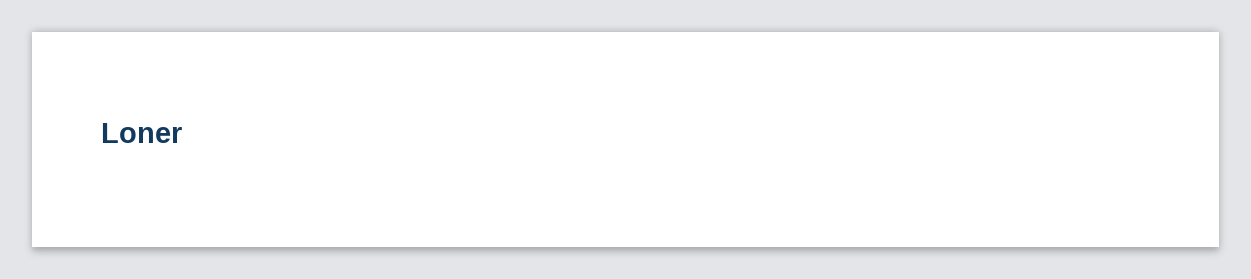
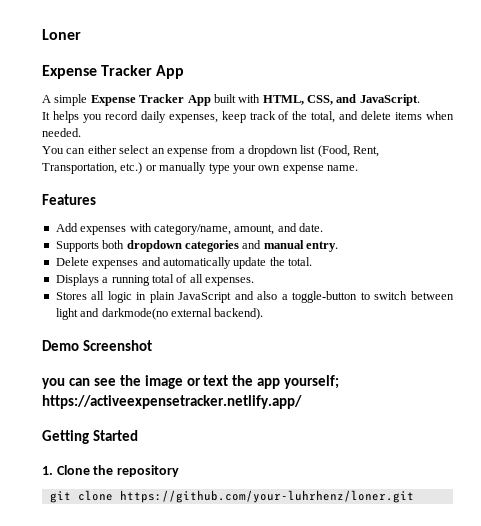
  Loner
+ Expense Tracker App
+ A simple Expense Tracker App built with HTML, CSS, and JavaScript.
+ It helps you record daily expenses, keep track of the total, and delete items when needed.
+ You can either select an expense from a dropdown list (Food, Rent, Transportation, etc.) or manually type your own expense name.
+ Features
+ Add expenses with category/name, amount, and date.
+ Supports both dropdown categories and manual entry.
+ Delete expenses and automatically update the total.
+ Displays a running total of all expenses.
+ Stores all logic in plain JavaScript and also a toggle-button to switch between light and darkmode(no external backend).
+ Demo Screenshot
+ you can see the image or text the app yourself; https://activeexpensetracker.netlify.app/
+ Getting Started
+ 1. Clone the repository
+ git clone https://github.com/your-luhrhenz/loner.git

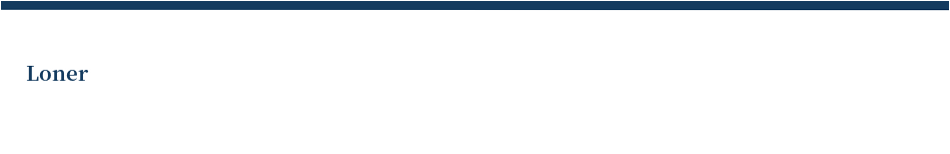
  Loner
- Expense Tracker App
- A simple Expense Tracker App built with HTML, CSS, and JavaScript.
- It helps you record daily expenses, keep track of the total, and delete items when needed.
- You can either select an expense from a dropdown list (Food, Rent, Transportation, etc.) or manually type your own expense name.
- Features
- Add expenses with category/name, amount, and date.
- Supports both dropdown categories and manual entry.
- Delete expenses and automatically update the total.
- Displays a running total of all expenses.
- Stores all logic in plain JavaScript and also a toggle-button to switch between light and darkmode(no external backend).
- Demo Screenshot
- you can see the image or text the app yourself; https://activeexpensetracker.netlify.app/
- Getting Started
- 1. Clone the repository
- git clone https://github.com/your-luhrhenz/loner.git

